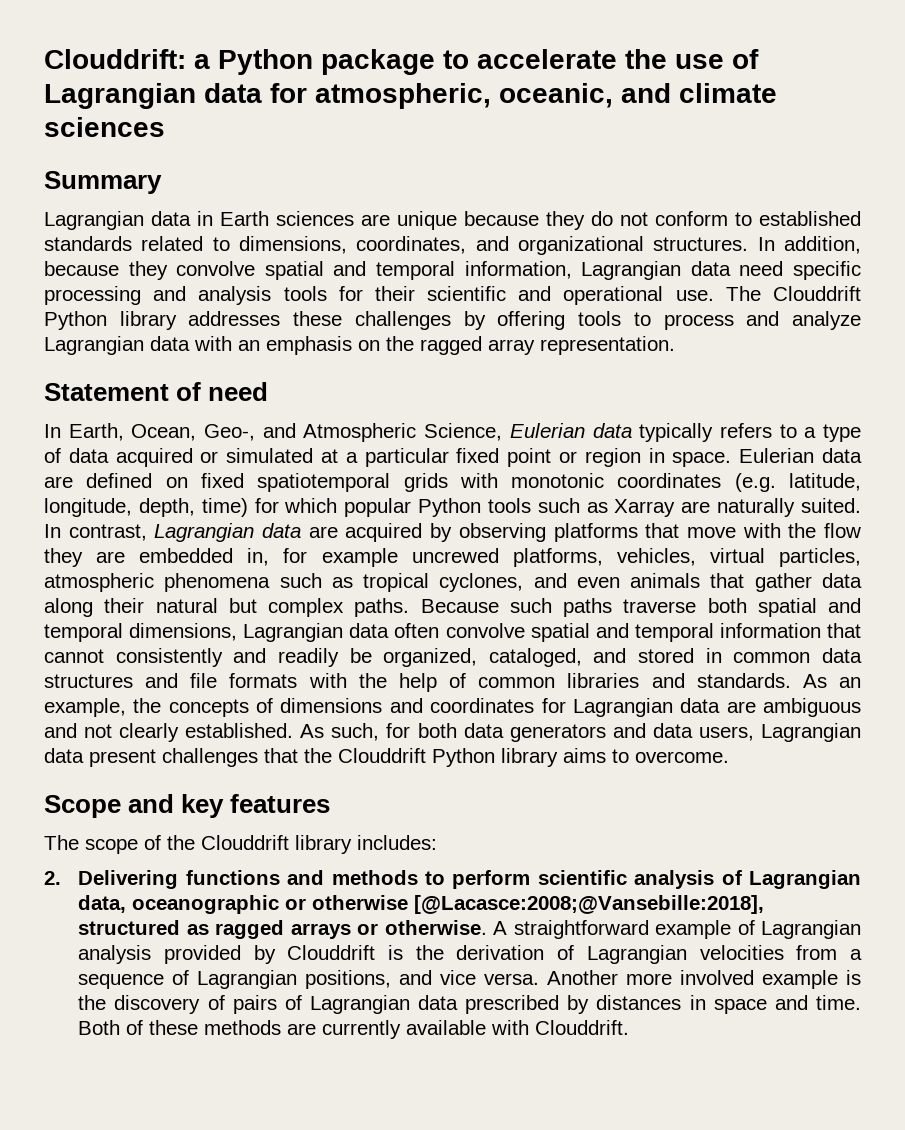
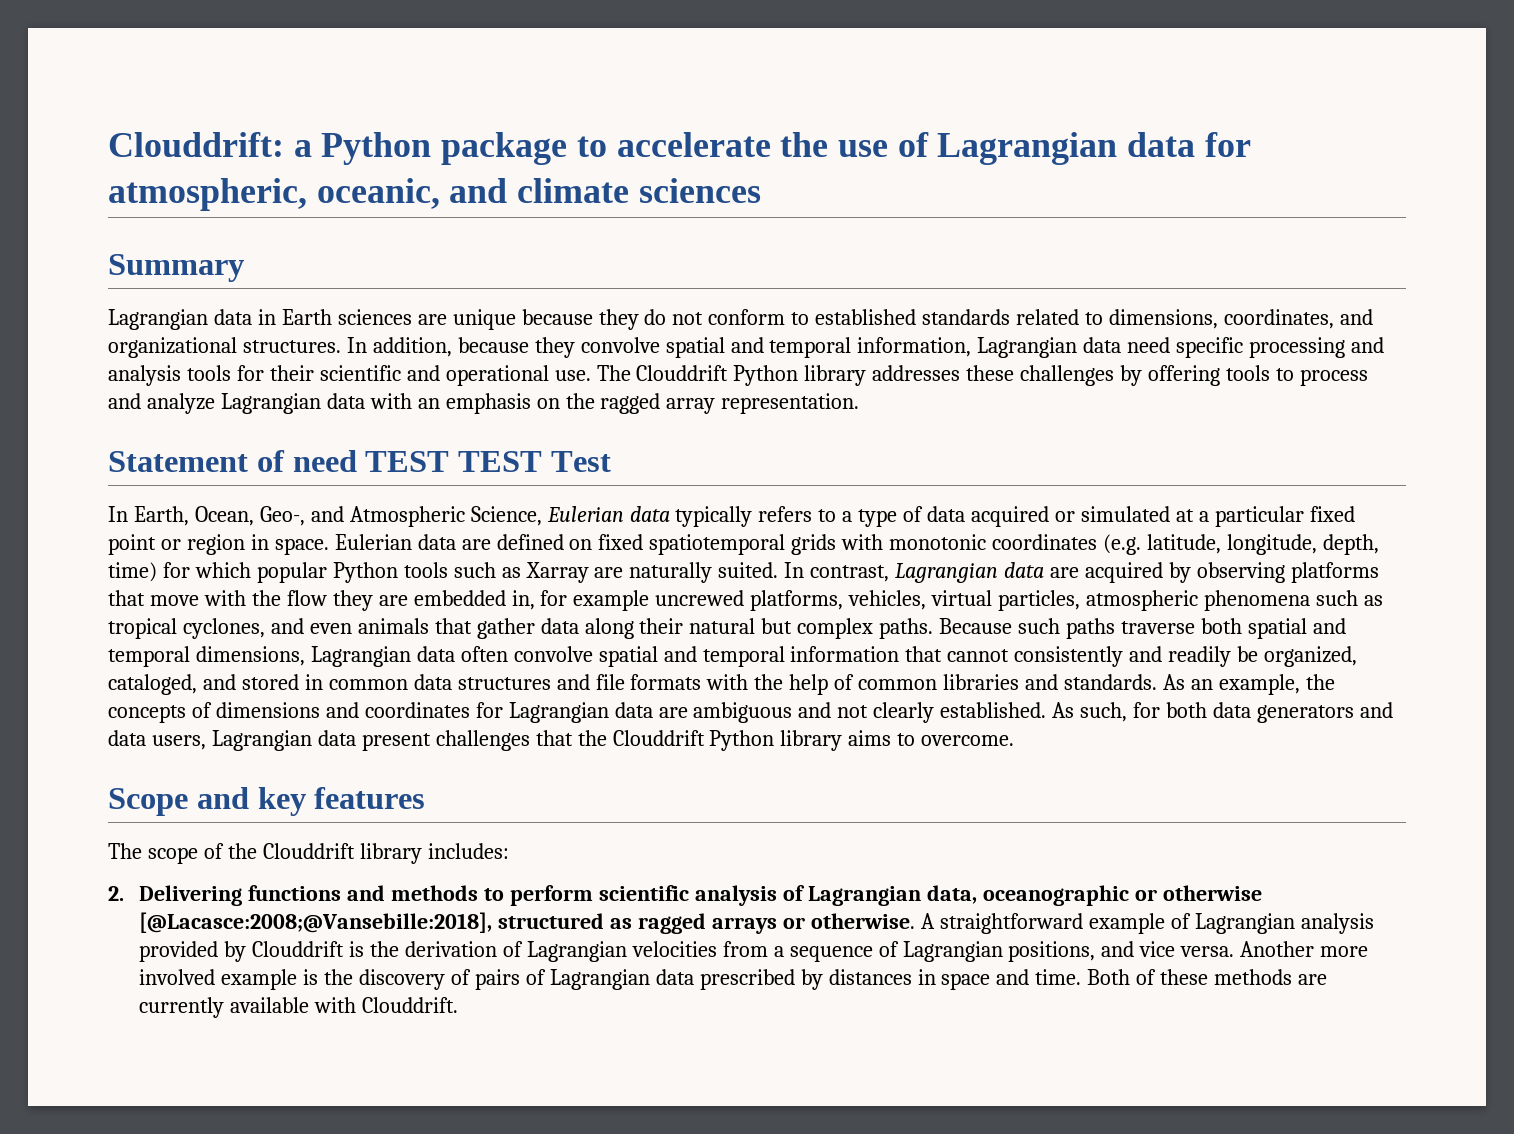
- Statement of need
+ Statement of need TEST TEST Test

